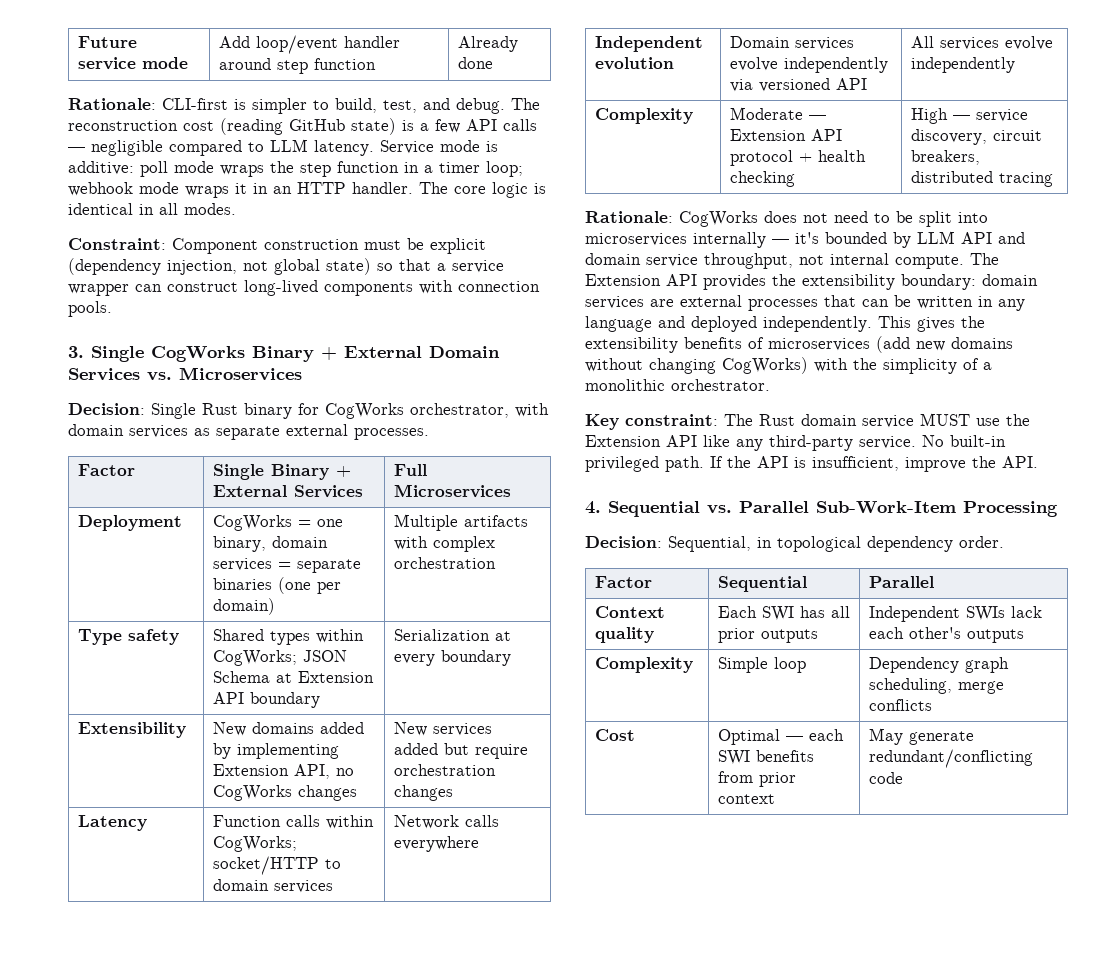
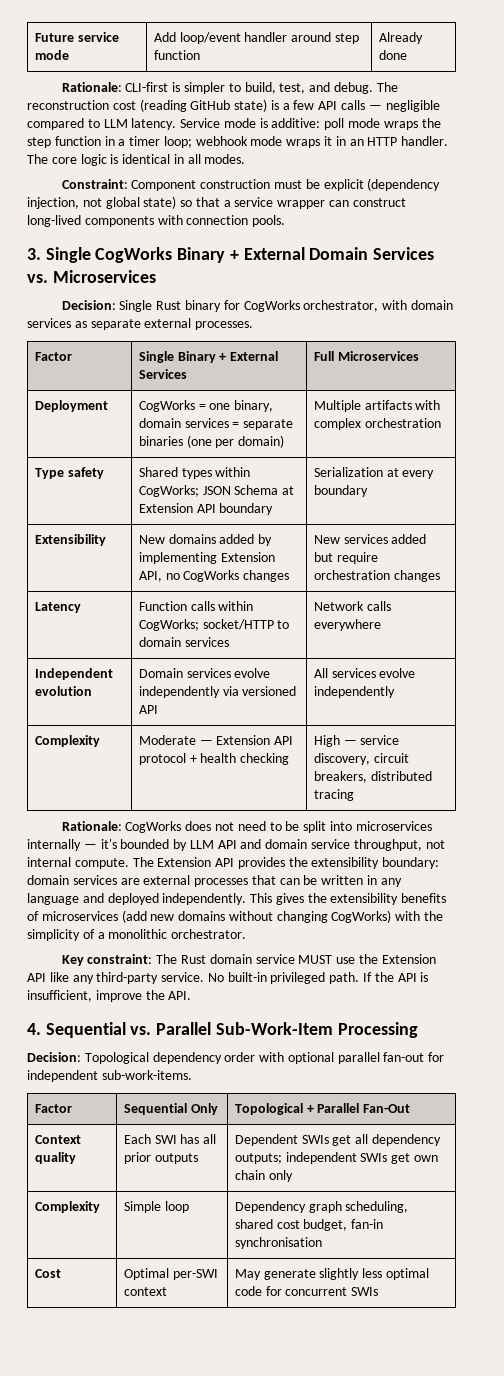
- Decision: Sequential, in topological dependency order.
+ Decision: Topological dependency order with optional parallel fan-out for independent sub-work-items.
- Factor | Sequential | Parallel
+ Factor | Sequential Only | Topological + Parallel Fan-Out
- Context quality | Each SWI has all prior outputs | Independent SWIs lack each other's outputs
+ Context quality | Each SWI has all prior outputs | Dependent SWIs get all dependency outputs; independent SWIs get own chain only
- Complexity | Simple loop | Dependency graph scheduling, merge conflicts
- Cost | Optimal — each SWI benefits from prior context | May generate redundant/conflicting code
+ Complexity | Simple loop | Dependency graph scheduling, shared cost budget, fan-in synchronisation
+ Cost | Optimal per-SWI context | May generate slightly less optimal code for concurrent SWIs

